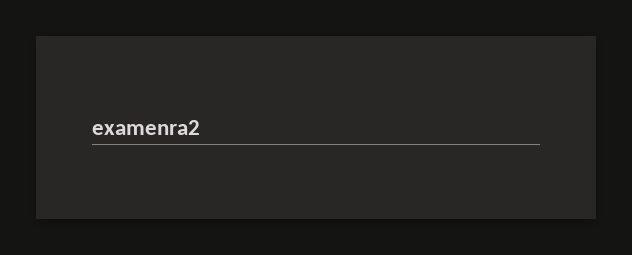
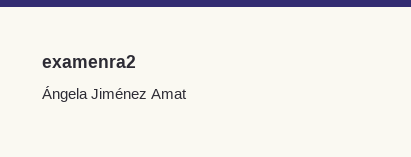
+ Ángela Jiménez Amat

